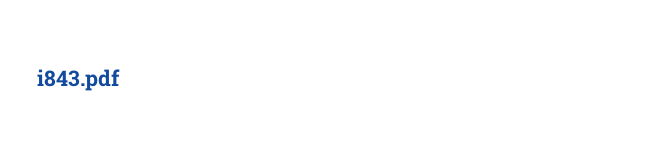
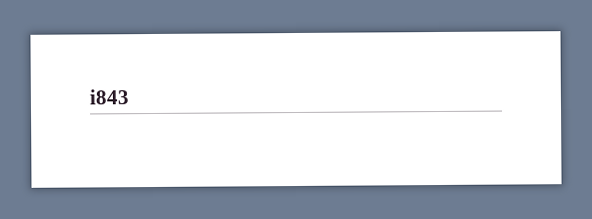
- i843.pdf
+ i843

